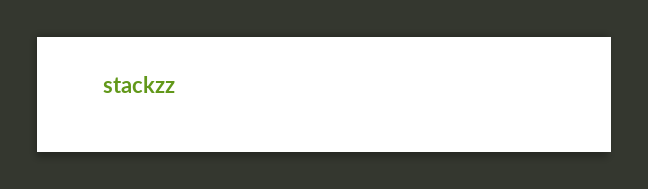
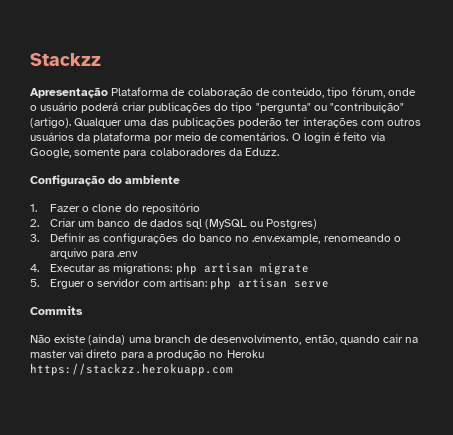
- stackzz
+ Stackzz
+ Apresentação Plataforma de colaboração de conteúdo, tipo fórum, onde o usuário poderá criar publicações do tipo "pergunta" ou "contribuição" (artigo). Qualquer uma das publicações poderão ter interações com outros usuários da plataforma por meio de comentários. O login é feito via Google, somente para colaboradores da Eduzz.
+ Configuração do ambiente
+ 1. Fazer o clone do repositório
+ 2. Criar um banco de dados sql (MySQL ou Postgres)
+ 3. Definir as configurações do banco no .env.example, renomeando o arquivo para .env
+ 4. Executar as migrations: php artisan migrate
+ 5. Erguer o servidor com artisan: php artisan serve
+ Commits
+ Não existe (ainda) uma branch de desenvolvimento, então, quando cair na master vai direto para a produção no Heroku https://stackzz.herokuapp.com

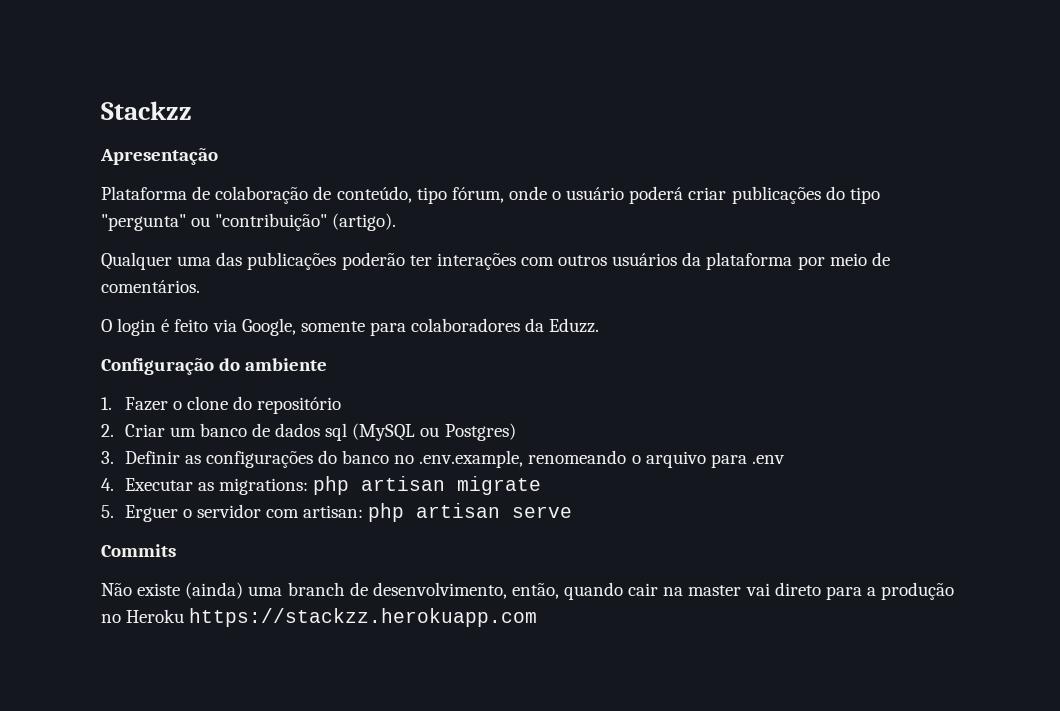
- Apresentação Plataforma de colaboração de conteúdo, tipo fórum, onde o usuário poderá criar publicações do tipo "pergunta" ou "contribuição" (artigo). Qualquer uma das publicações poderão ter interações com outros usuários da plataforma por meio de comentários. O login é feito via Google, somente para colaboradores da Eduzz.
+ Apresentação
+ Plataforma de colaboração de conteúdo, tipo fórum, onde o usuário poderá criar publicações do tipo "pergunta" ou "contribuição" (artigo).
+ Qualquer uma das publicações poderão ter interações com outros usuários da plataforma por meio de comentários.
+ O login é feito via Google, somente para colaboradores da Eduzz.

